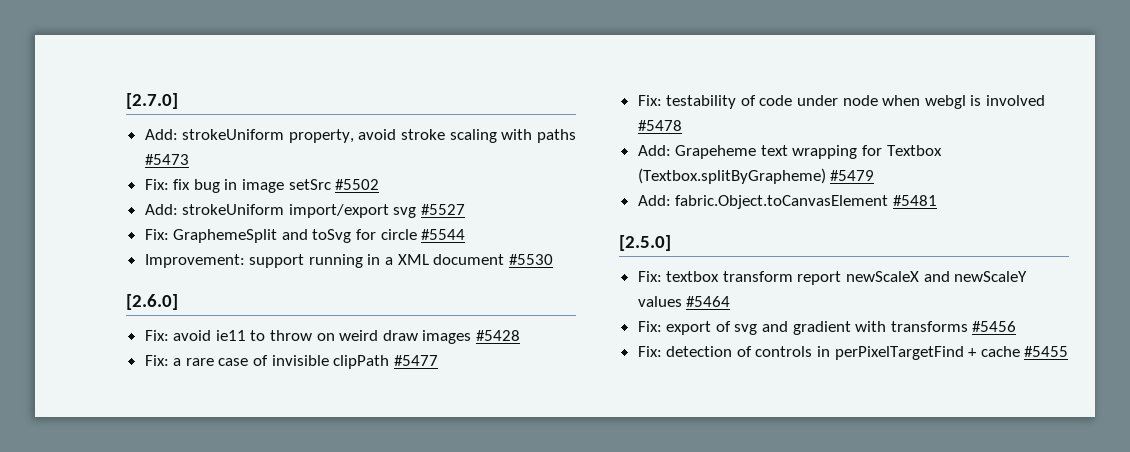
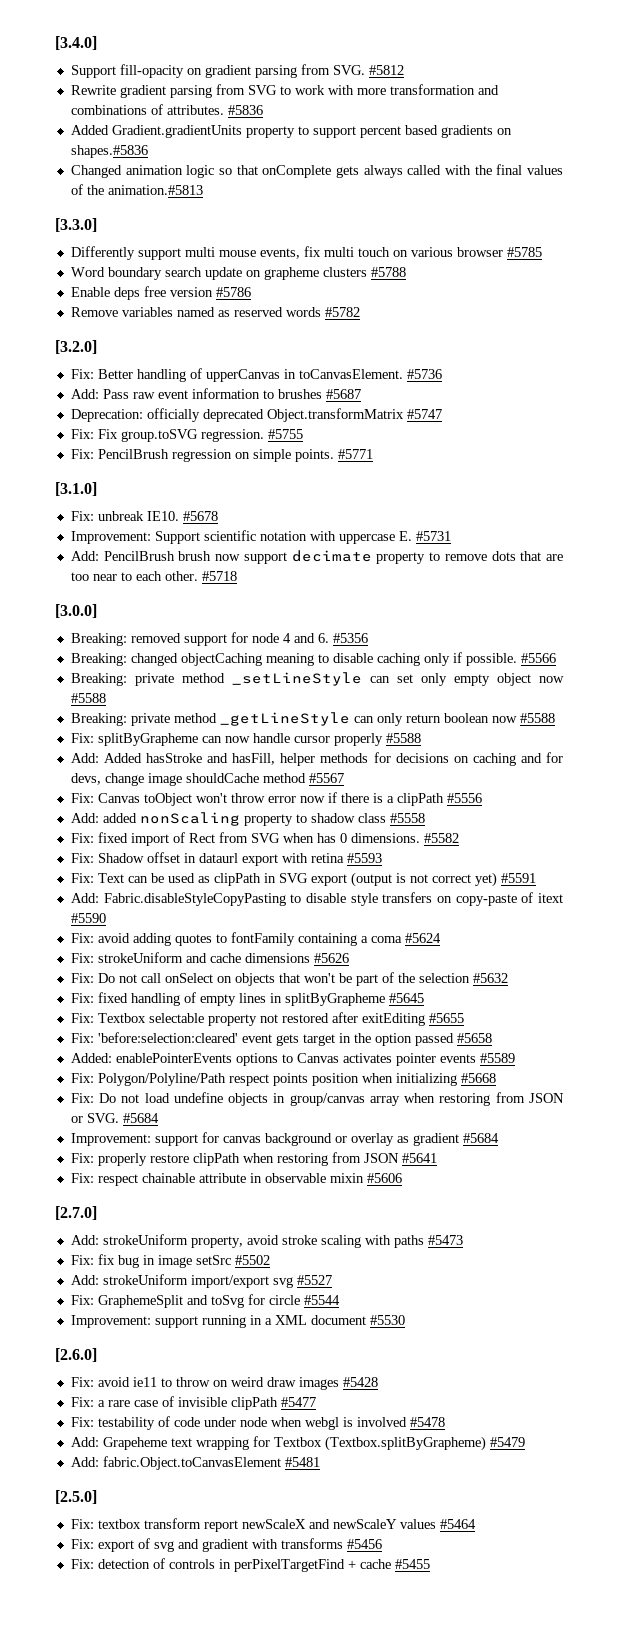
+ [3.4.0]
+ Support fill-opacity on gradient parsing from SVG. #5812
+ Rewrite gradient parsing from SVG to work with more transformation and combinations of attributes. #5836
+ Added Gradient.gradientUnits property to support percent based gradients on shapes.#5836
+ Changed animation logic so that onComplete gets always called with the final values of the animation.#5813
+ [3.3.0]
+ Differently support multi mouse events, fix multi touch on various browser #5785
+ Word boundary search update on grapheme clusters #5788
+ Enable deps free version #5786
+ Remove variables named as reserved words #5782
+ [3.2.0]
+ Fix: Better handling of upperCanvas in toCanvasElement. #5736
+ Add: Pass raw event information to brushes #5687
+ Deprecation: officially deprecated Object.transformMatrix #5747
+ Fix: Fix group.toSVG regression. #5755
+ Fix: PencilBrush regression on simple points. #5771
+ [3.1.0]
+ Fix: unbreak IE10. #5678
+ Improvement: Support scientific notation with uppercase E. #5731
+ Add: PencilBrush brush now support decimate property to remove dots that are too near to each other. #5718
+ [3.0.0]
+ Breaking: removed support for node 4 and 6. #5356
+ Breaking: changed objectCaching meaning to disable caching only if possible. #5566
+ Breaking: private method _setLineStyle can set only empty object now #5588
+ Breaking: private method _getLineStyle can only return boolean now #5588
+ Fix: splitByGrapheme can now handle cursor properly #5588
+ Add: Added hasStroke and hasFill, helper methods for decisions on caching and for devs, change image shouldCache method #5567
+ Fix: Canvas toObject won't throw error now if there is a clipPath #5556
+ Add: added nonScaling property to shadow class #5558
+ Fix: fixed import of Rect from SVG when has 0 dimensions. #5582
+ Fix: Shadow offset in dataurl export with retina #5593
+ Fix: Text can be used as clipPath in SVG export (output is not correct yet) #5591
+ Add: Fabric.disableStyleCopyPasting to disable style transfers on copy-paste of itext #5590
+ Fix: avoid adding quotes to fontFamily containing a coma #5624
+ Fix: strokeUniform and cache dimensions #5626
+ Fix: Do not call onSelect on objects that won't be part of the selection #5632
+ Fix: fixed handling of empty lines in splitByGrapheme #5645
+ Fix: Textbox selectable property not restored after exitEditing #5655
+ Fix: 'before:selection:cleared' event gets target in the option passed #5658
+ Added: enablePointerEvents options to Canvas activates pointer events #5589
+ Fix: Polygon/Polyline/Path respect points position when initializing #5668
+ Fix: Do not load undefine objects in group/canvas array when restoring from JSON or SVG. #5684
+ Improvement: support for canvas background or overlay as gradient #5684
+ Fix: properly restore clipPath when restoring from JSON #5641
+ Fix: respect chainable attribute in observable mixin #5606

